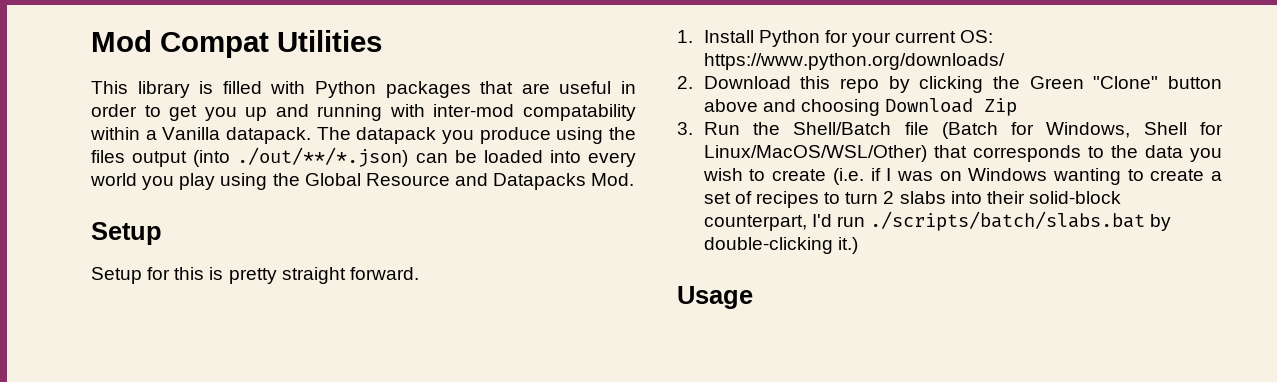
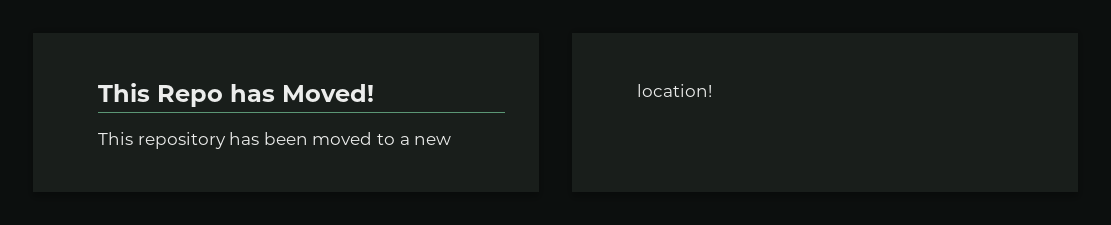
- Mod Compat Utilities
- This library is filled with Python packages that are useful in order to get you up and running with inter-mod compatability within a Vanilla datapack. The datapack you produce using the files output (into ./out/**/*.json) can be loaded into every world you play using the Global Resource and Datapacks Mod.
- Setup
- Setup for this is pretty straight forward.
- 1. Install Python for your current OS: https://www.python.org/downloads/
- 2. Download this repo by clicking the Green "Clone" button above and choosing Download Zip
- 3. Run the Shell/Batch file (Batch for Windows, Shell for Linux/MacOS/WSL/Other) that corresponds to the data you wish to create (i.e. if I was on Windows wanting to create a set of recipes to turn 2 slabs into their solid-block counterpart, I'd run ./scripts/batch/slabs.bat by double-clicking it.)
- Usage
+ This Repo has Moved!
+ This repository has been moved to a new location!

